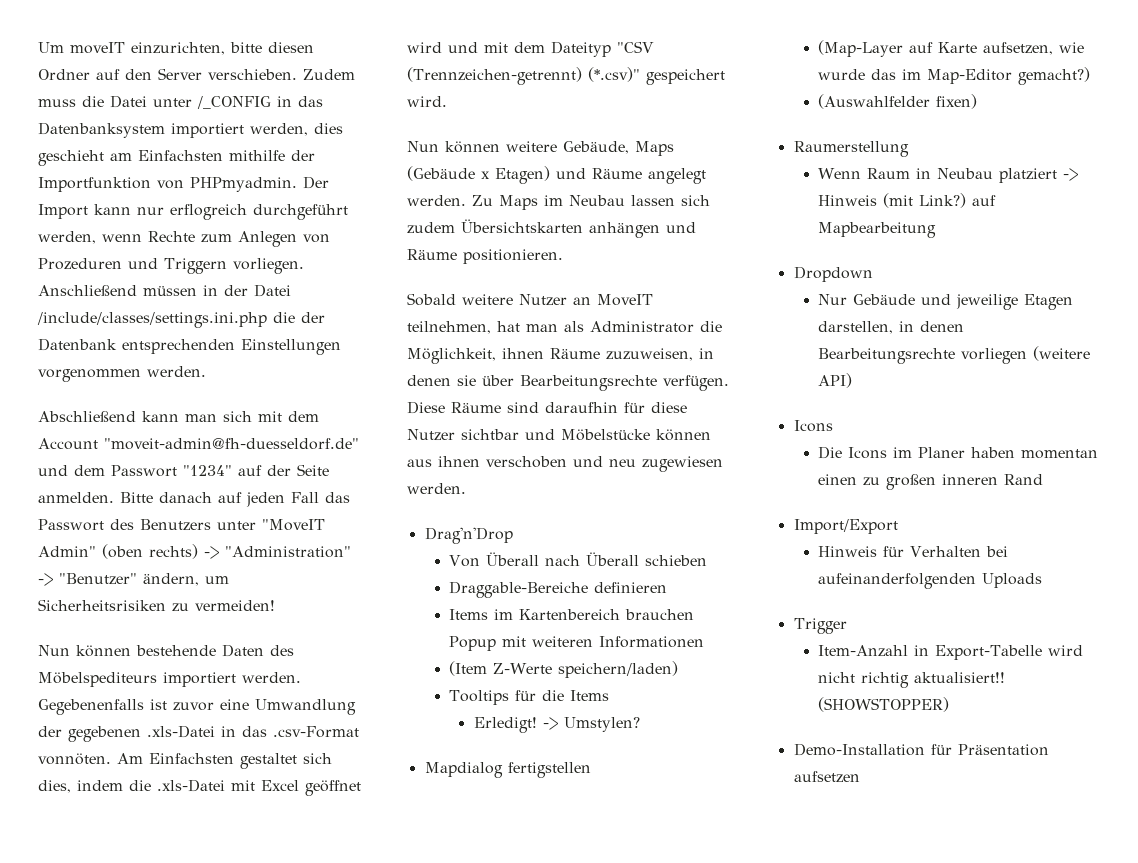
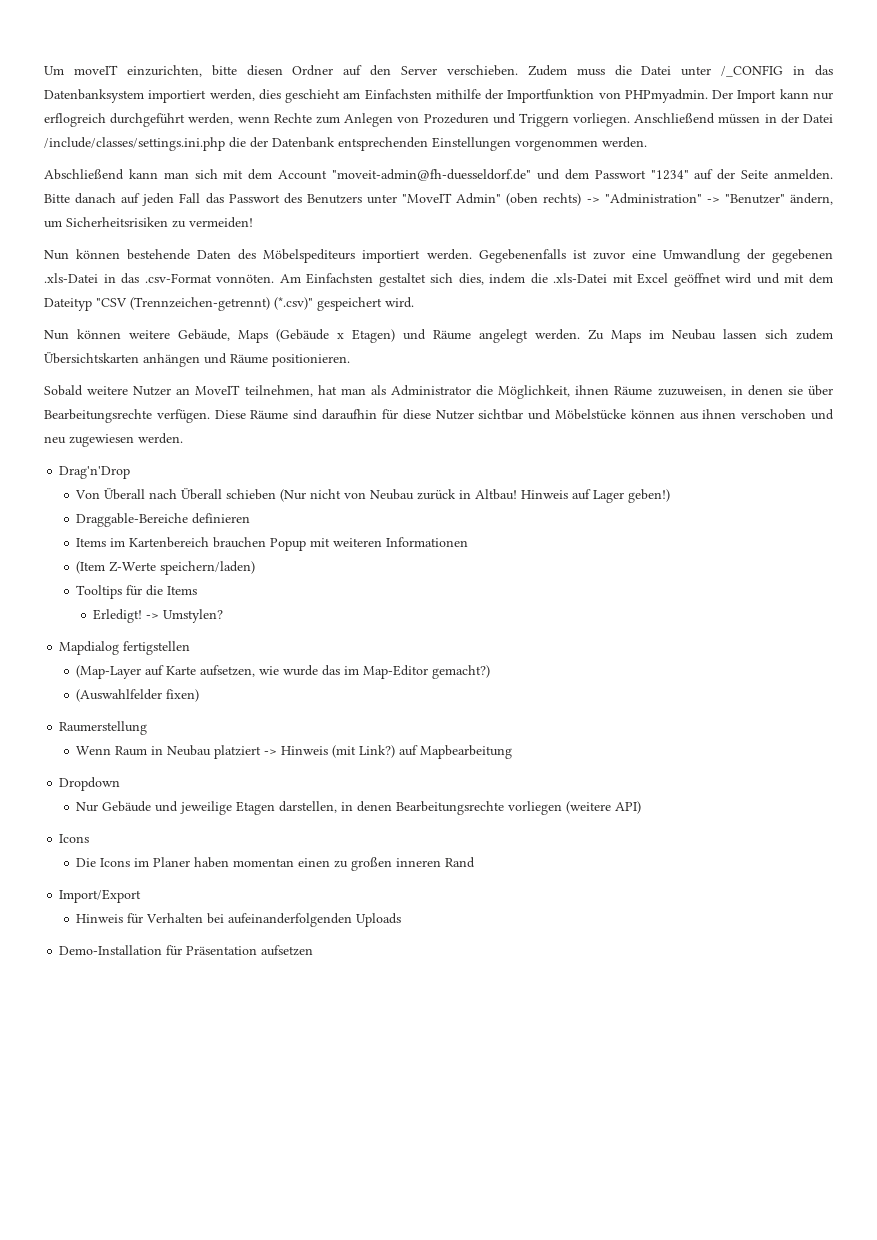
- Von Überall nach Überall schieben
+ Von Überall nach Überall schieben (Nur nicht von Neubau zurück in Altbau! Hinweis auf Lager geben!)
- Trigger
- Item-Anzahl in Export-Tabelle wird nicht richtig aktualisiert!! (SHOWSTOPPER)

